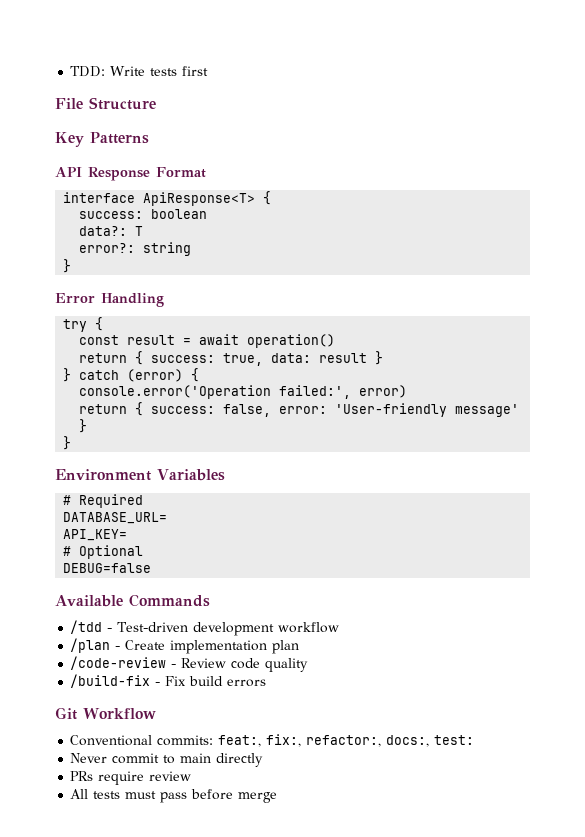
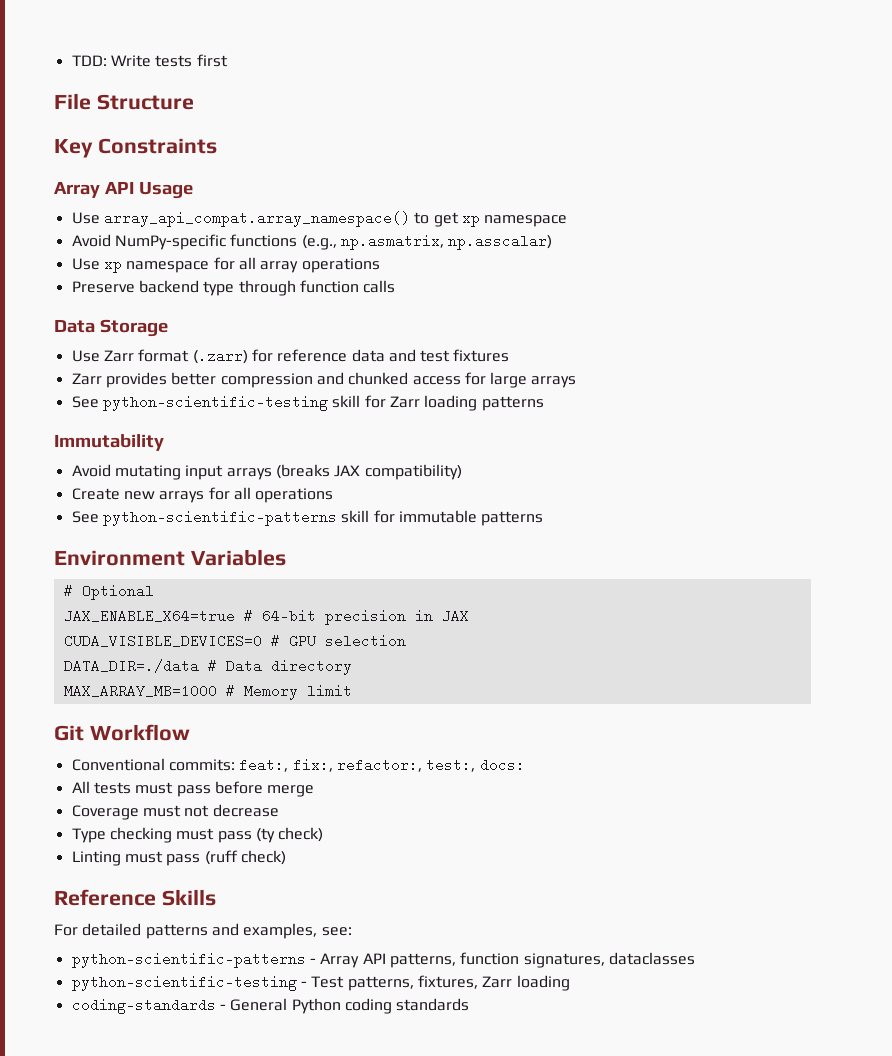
- Key Patterns
- API Response Format
- interface ApiResponse<T> {
- success: boolean
- data?: T
- error?: string
- }
- Error Handling
- try {
- const result = await operation()
- return { success: true, data: result }
- } catch (error) {
- console.error('Operation failed:', error)
- return { success: false, error: 'User-friendly message' }
- }
+ Key Constraints
+ Array API Usage
+ Use array_api_compat.array_namespace() to get xp namespace
+ Avoid NumPy-specific functions (e.g., np.asmatrix, np.asscalar)
+ Use xp namespace for all array operations
+ Preserve backend type through function calls
+ Data Storage
+ Use Zarr format (.zarr) for reference data and test fixtures
+ Zarr provides better compression and chunked access for large arrays
+ See python-scientific-testing skill for Zarr loading patterns
+ Immutability
+ Avoid mutating input arrays (breaks JAX compatibility)
+ Create new arrays for all operations
+ See python-scientific-patterns skill for immutable patterns
  Environment Variables
- # Required
- DATABASE_URL=
- API_KEY=
  # Optional
- DEBUG=false
- Available Commands
- /tdd - Test-driven development workflow
- /plan - Create implementation plan
- /code-review - Review code quality
- /build-fix - Fix build errors
+ JAX_ENABLE_X64=true # 64-bit precision in JAX
+ CUDA_VISIBLE_DEVICES=0 # GPU selection
+ DATA_DIR=./data # Data directory
+ MAX_ARRAY_MB=1000 # Memory limit
- Conventional commits: feat:, fix:, refactor:, docs:, test:
- Never commit to main directly
- PRs require review
+ Conventional commits: feat:, fix:, refactor:, test:, docs:
+ Coverage must not decrease
+ Type checking must pass (ty check)
+ Linting must pass (ruff check)
+ Reference Skills
+ For detailed patterns and examples, see:
+ python-scientific-patterns - Array API patterns, function signatures, dataclasses
+ python-scientific-testing - Test patterns, fixtures, Zarr loading
+ coding-standards - General Python coding standards

